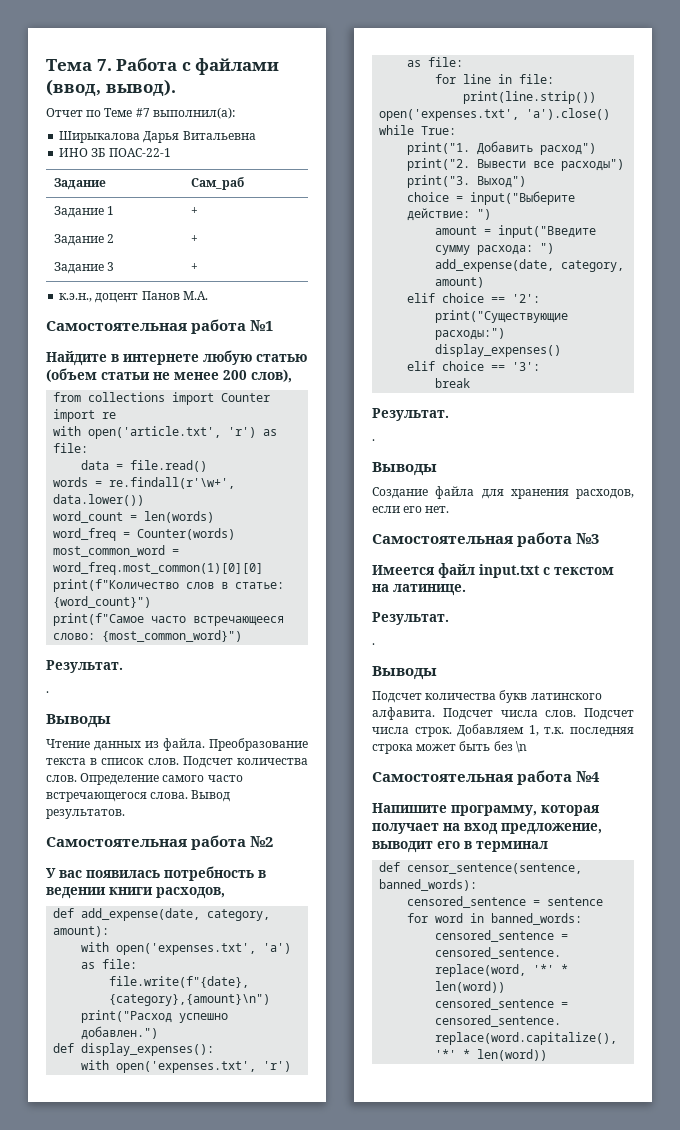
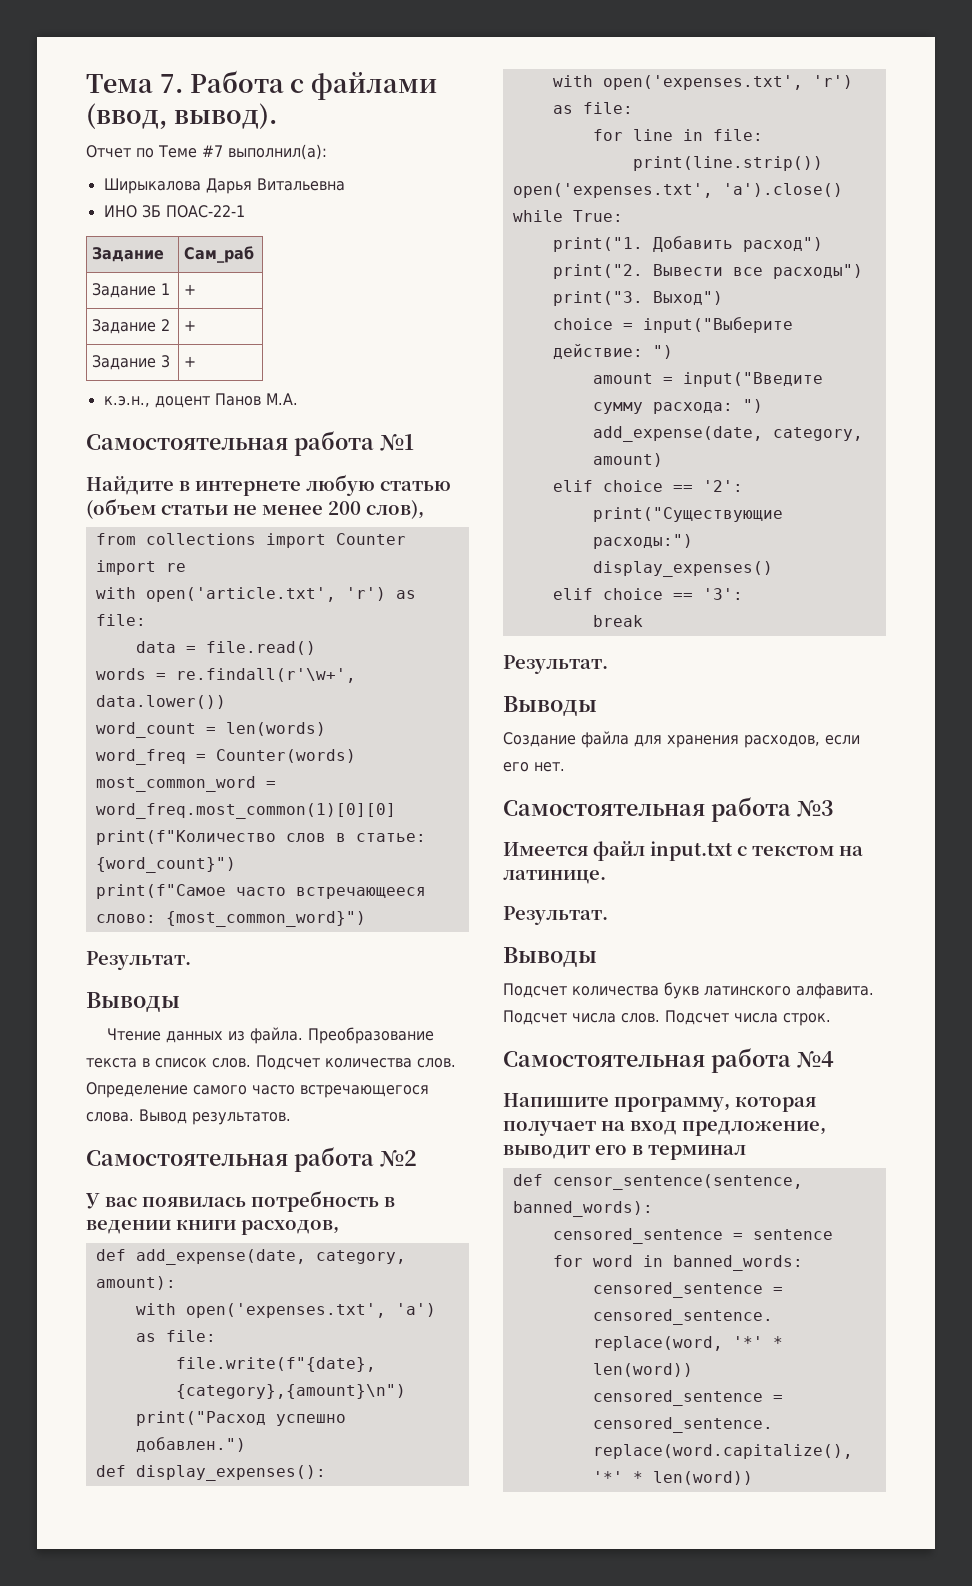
  print(f"Самое часто встречающееся слово: {most_common_word}")
  Результат.
- .
  break
  Результат.
- .
  Имеется файл input.txt с текстом на латинице.
  Результат.
- .
- Добавляем 1, т.к. последняя строка может быть без \n

